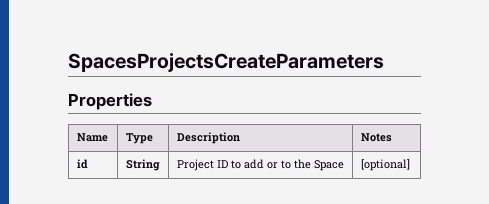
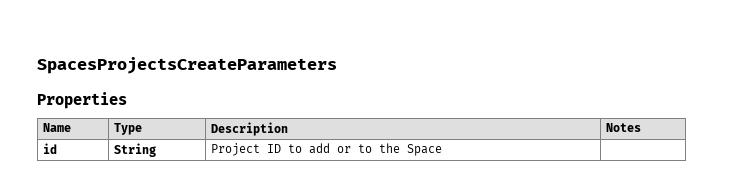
- id | String | Project ID to add or to the Space | [optional]
+ id | String | Project ID to add or to the Space |

